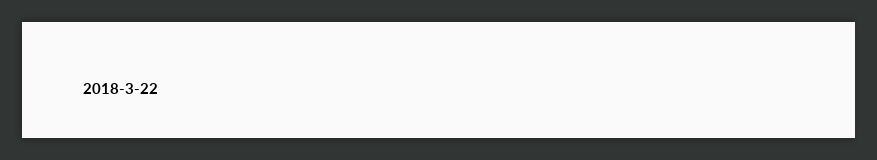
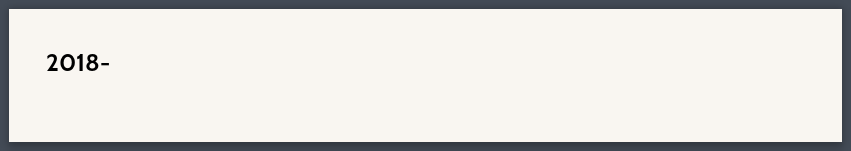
- 2018-3-22
+ 2018-

